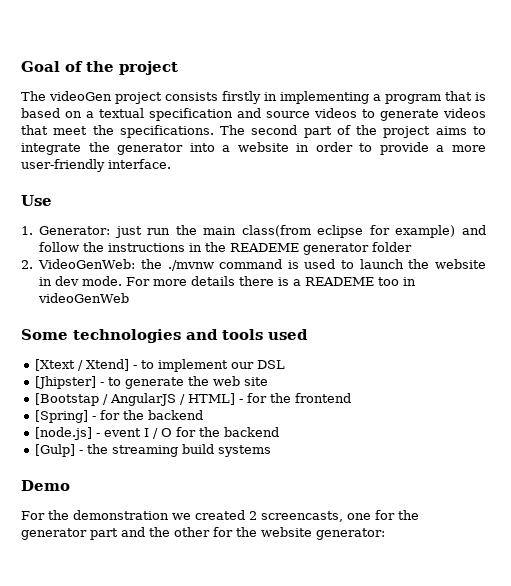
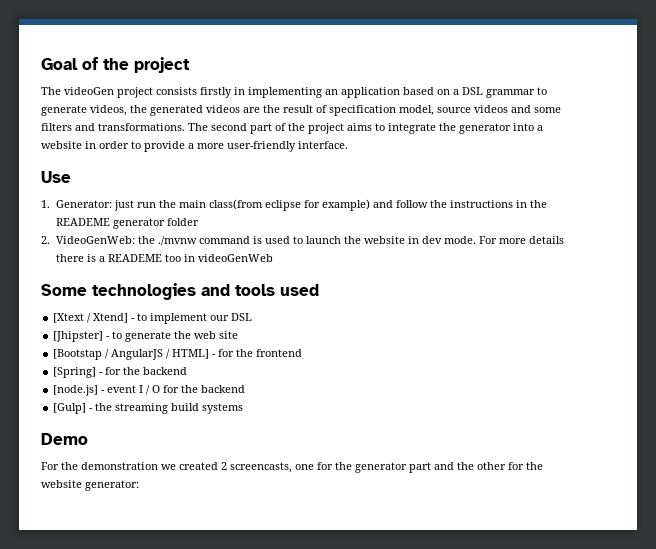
- The videoGen project consists firstly in implementing a program that is based on a textual specification and source videos to generate videos that meet the specifications.
+ The videoGen project consists firstly in implementing an application based on a DSL grammar to generate videos, the generated videos are the result of specification model, source videos and some filters and transformations.

